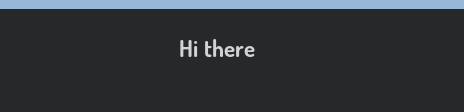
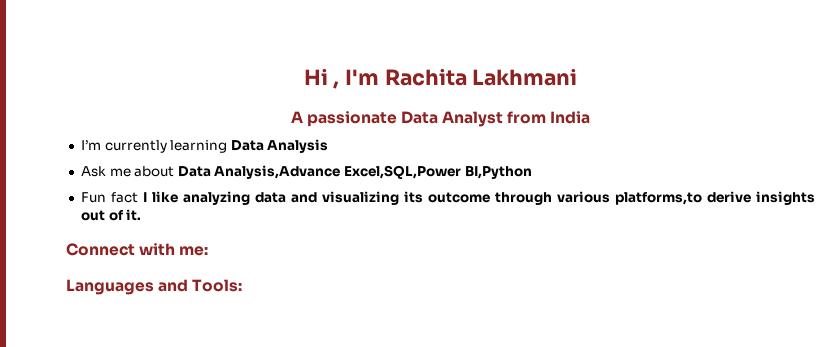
- Hi there
+ Hi , I'm Rachita Lakhmani
+ A passionate Data Analyst from India
+ I’m currently learning Data Analysis
+ Ask me about Data Analysis,Advance Excel,SQL,Power BI,Python
+ Fun fact I like analyzing data and visualizing its outcome through various platforms,to derive insights out of it.
+ Connect with me:
+ Languages and Tools:

